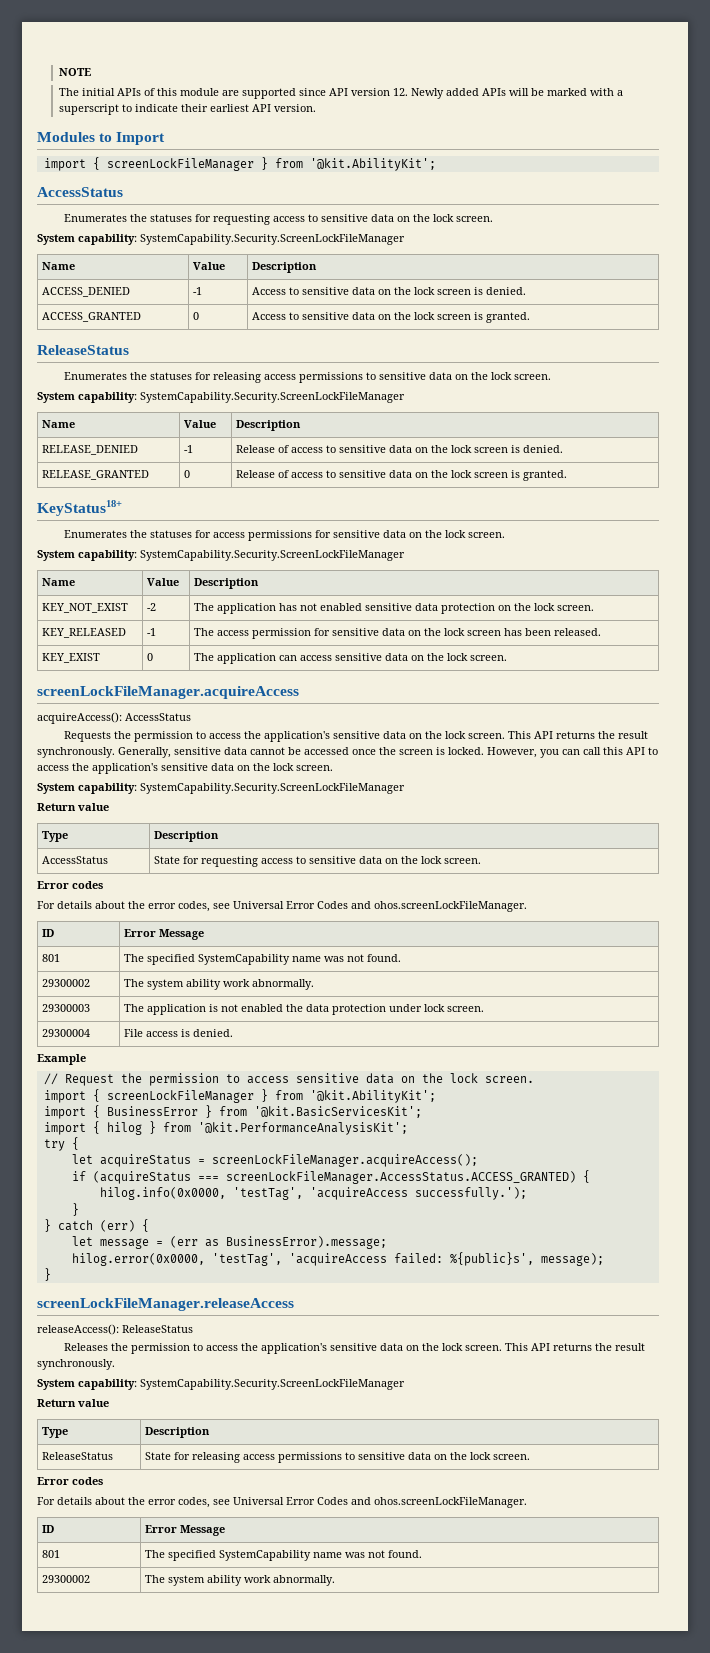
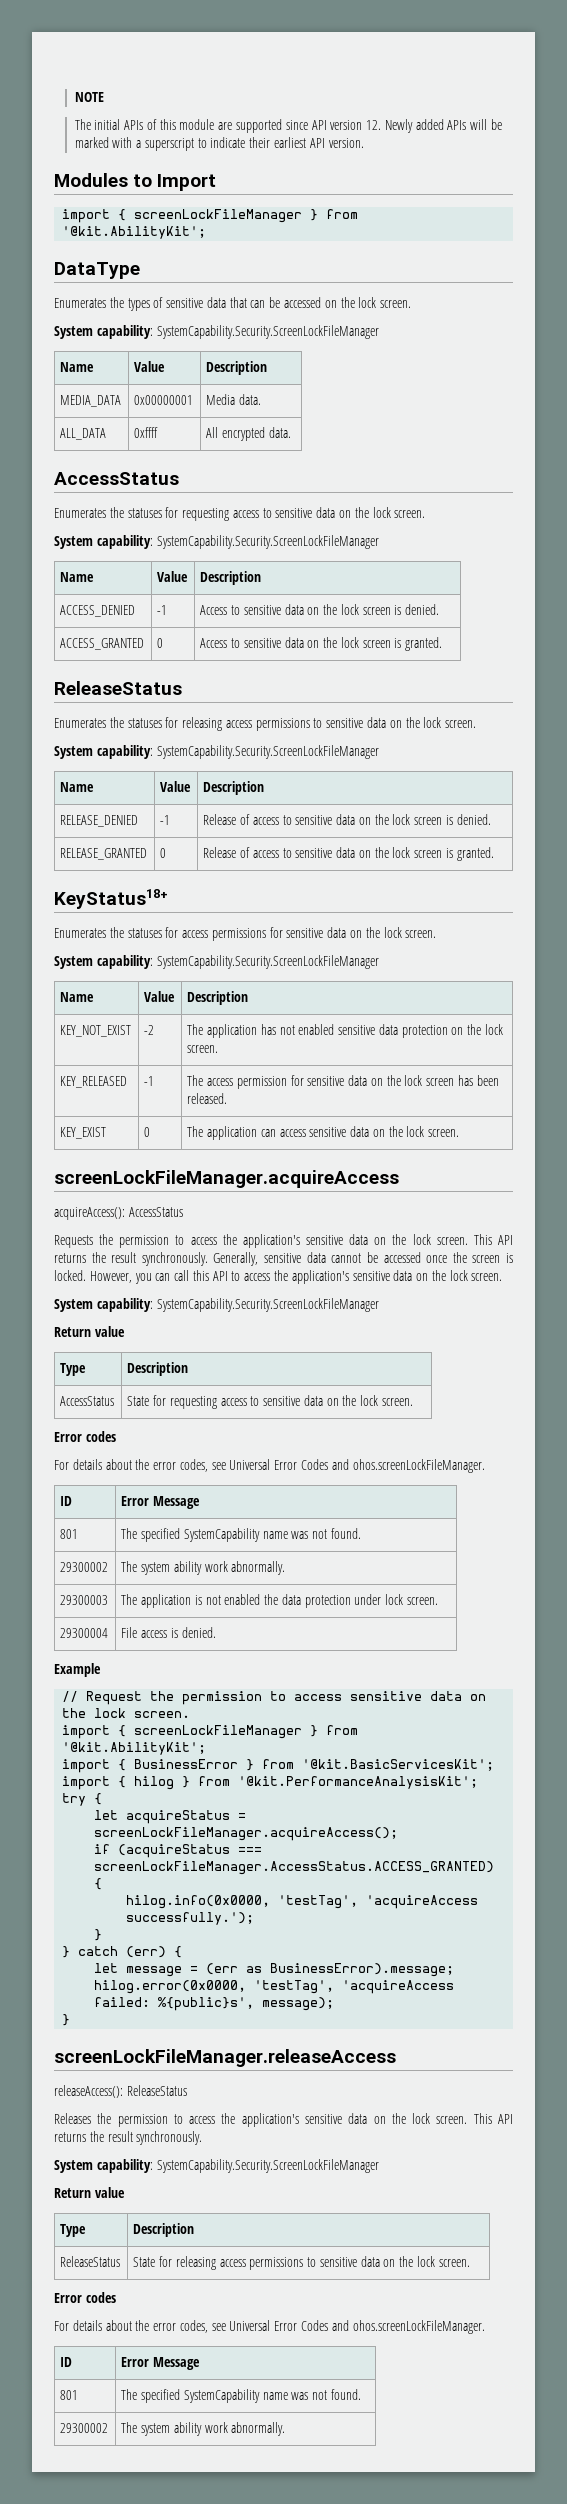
+ DataType
+ Enumerates the types of sensitive data that can be accessed on the lock screen.
+ System capability: SystemCapability.Security.ScreenLockFileManager
+ Name | Value | Description
+ MEDIA_DATA | 0x00000001 | Media data.
+ ALL_DATA | 0xffff | All encrypted data.

